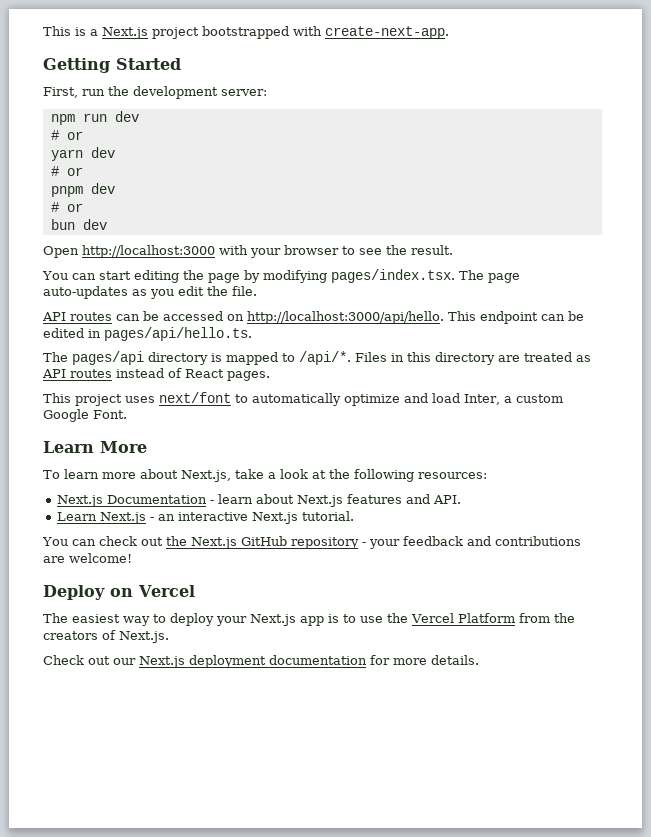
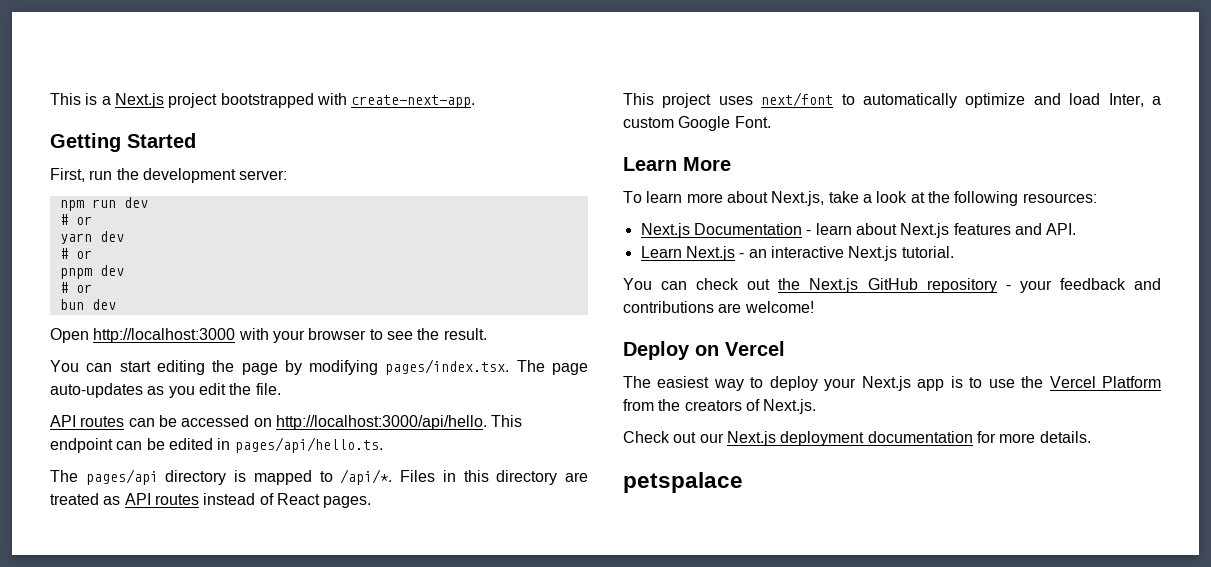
+ petspalace

